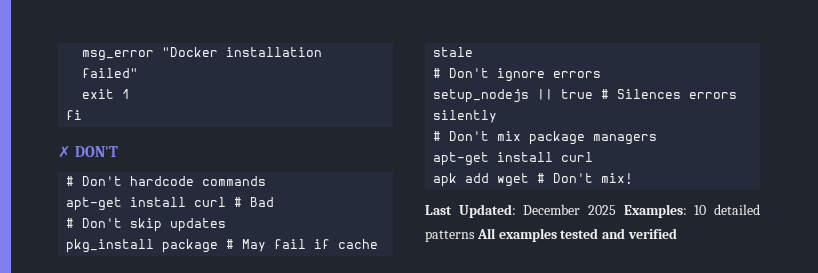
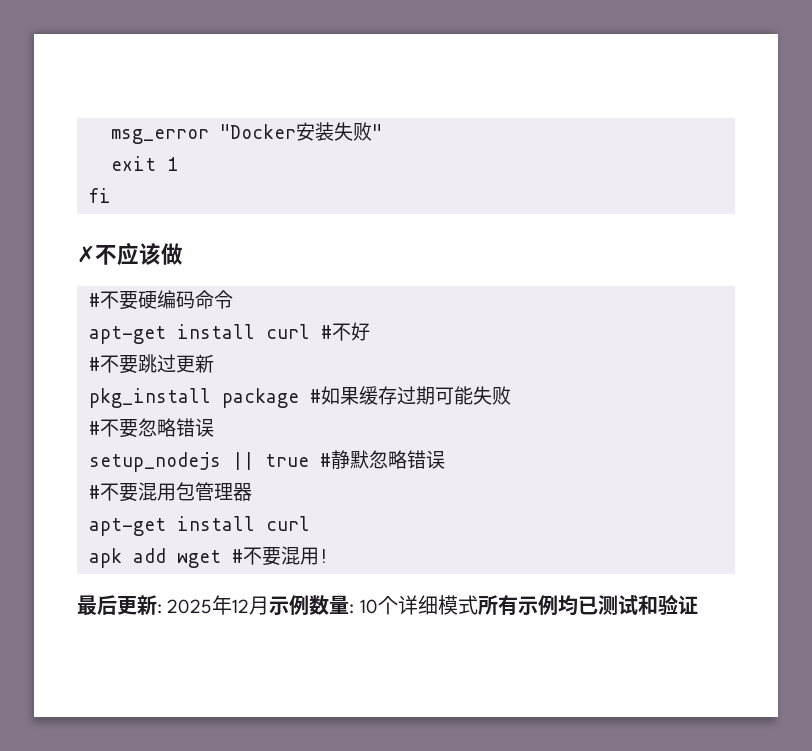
- msg_error "Docker installation failed"
+ msg_error "Docker安装失败"
- ✗ DON'T
- # Don't hardcode commands
+ ✗不应该做
+ #不要硬编码命令
- apt-get install curl # Bad
- # Don't skip updates
+ apt-get install curl #不好
+ #不要跳过更新
- pkg_install package # May fail if cache stale
- # Don't ignore errors
- setup_nodejs || true # Silences errors silently
- # Don't mix package managers
+ pkg_install package #如果缓存过期可能失败
+ #不要忽略错误
+ setup_nodejs || true #静默忽略错误
+ #不要混用包管理器
- apk add wget # Don't mix!
- Last Updated: December 2025 Examples: 10 detailed patterns All examples tested and verified
+ apk add wget #不要混用!
+ 最后更新: 2025年12月示例数量: 10个详细模式所有示例均已测试和验证

